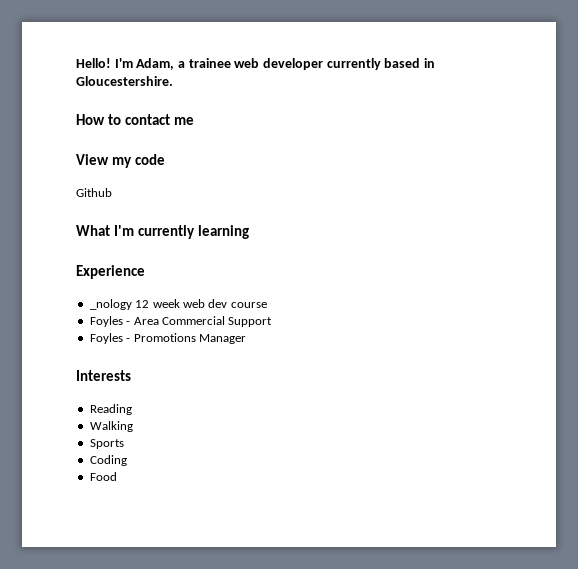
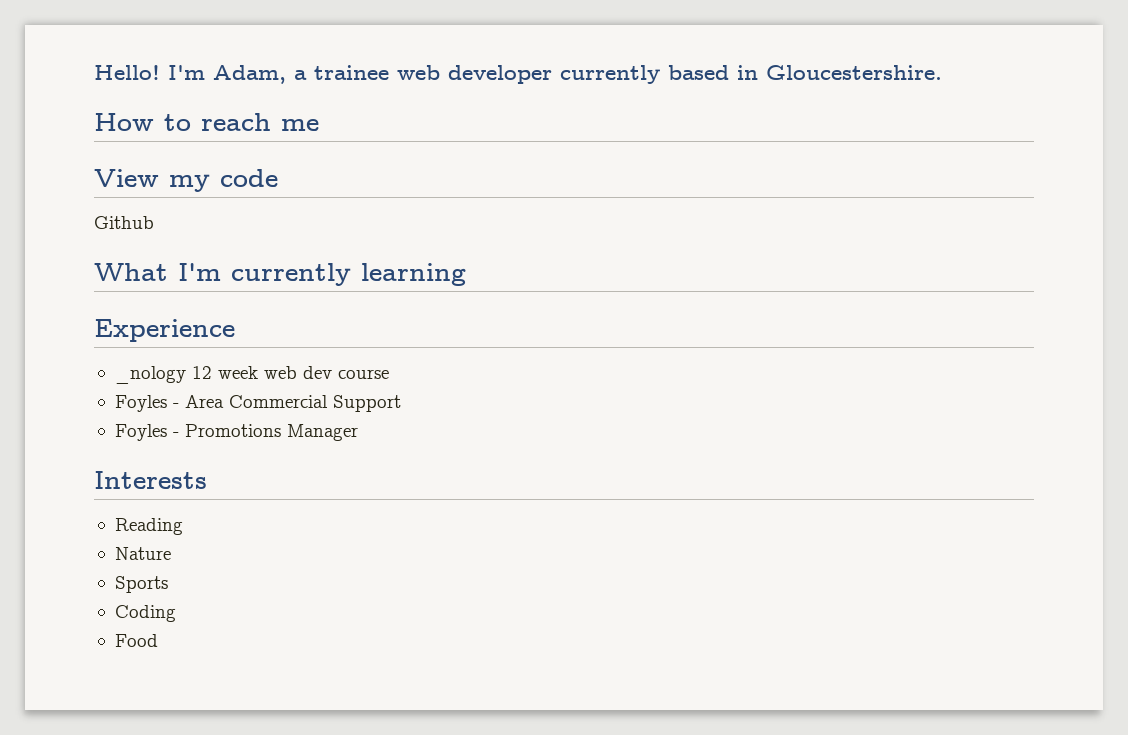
- How to contact me
+ How to reach me
- Walking
+ Nature

